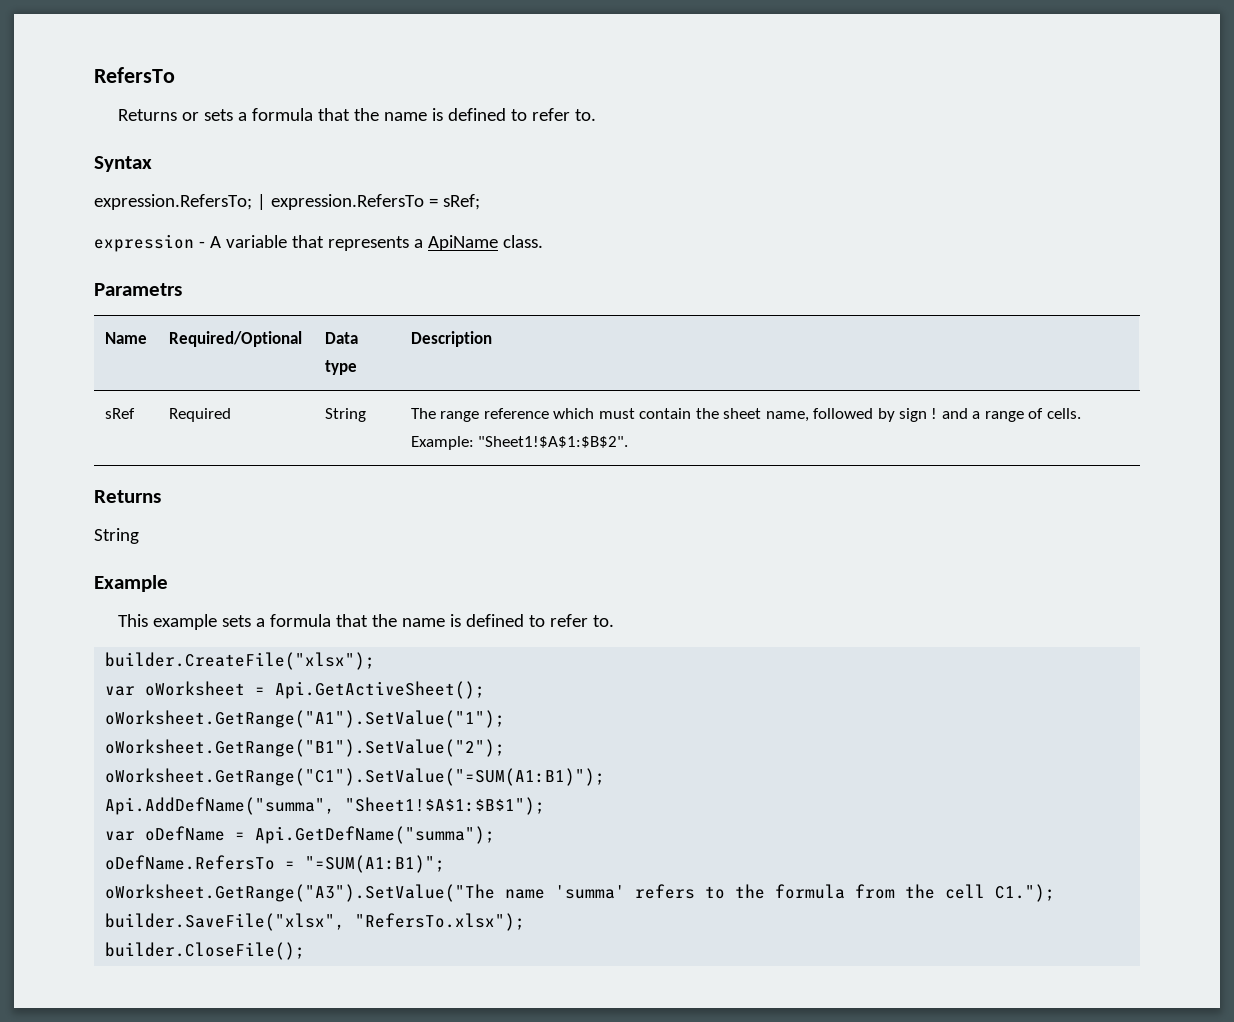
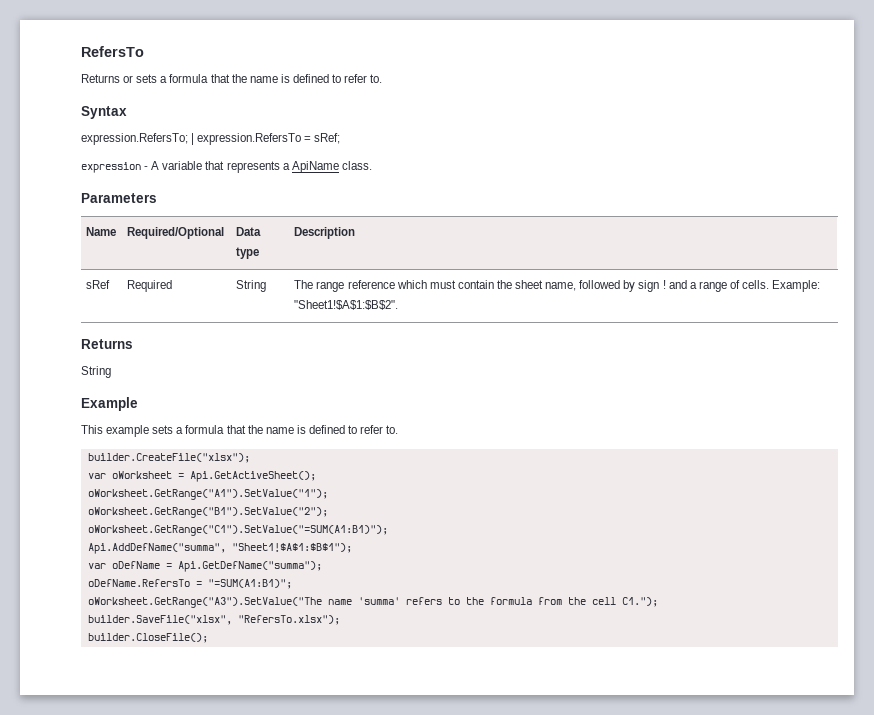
- Parametrs
+ Parameters

